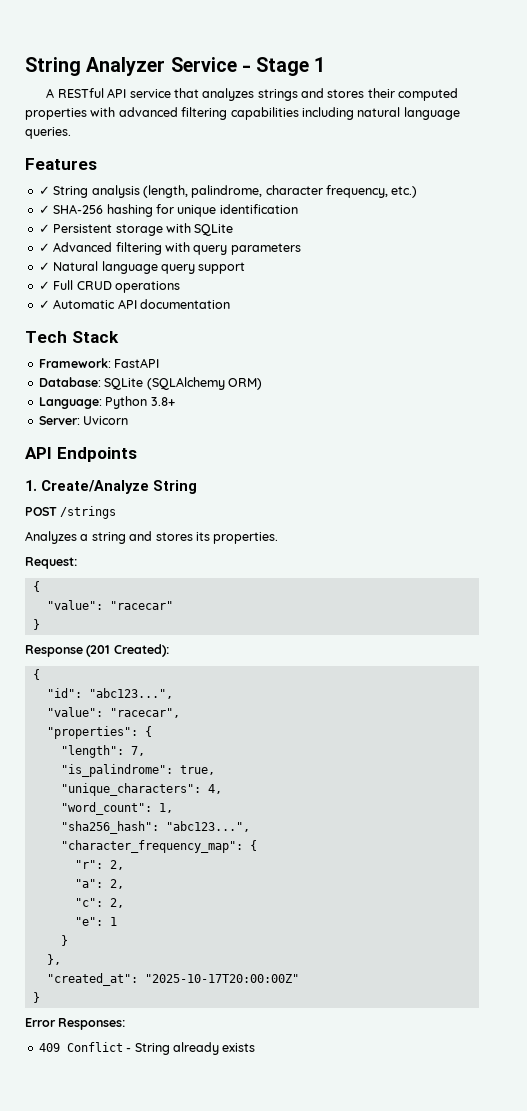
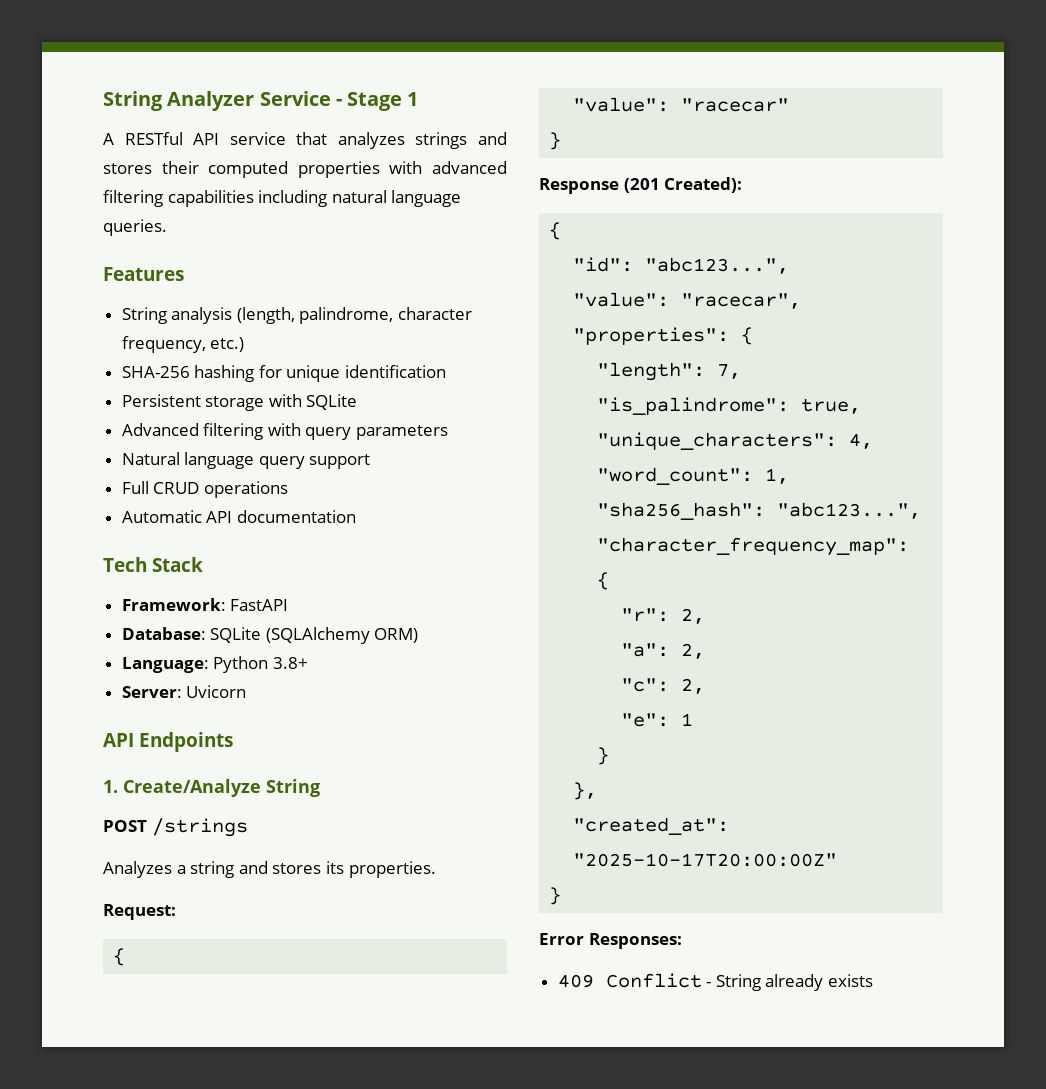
- ✓ String analysis (length, palindrome, character frequency, etc.)
+ String analysis (length, palindrome, character frequency, etc.)
- ✓ SHA-256 hashing for unique identification
+ SHA-256 hashing for unique identification
- ✓ Persistent storage with SQLite
+ Persistent storage with SQLite
- ✓ Advanced filtering with query parameters
+ Advanced filtering with query parameters
- ✓ Natural language query support
+ Natural language query support
- ✓ Full CRUD operations
+ Full CRUD operations
- ✓ Automatic API documentation
+ Automatic API documentation

